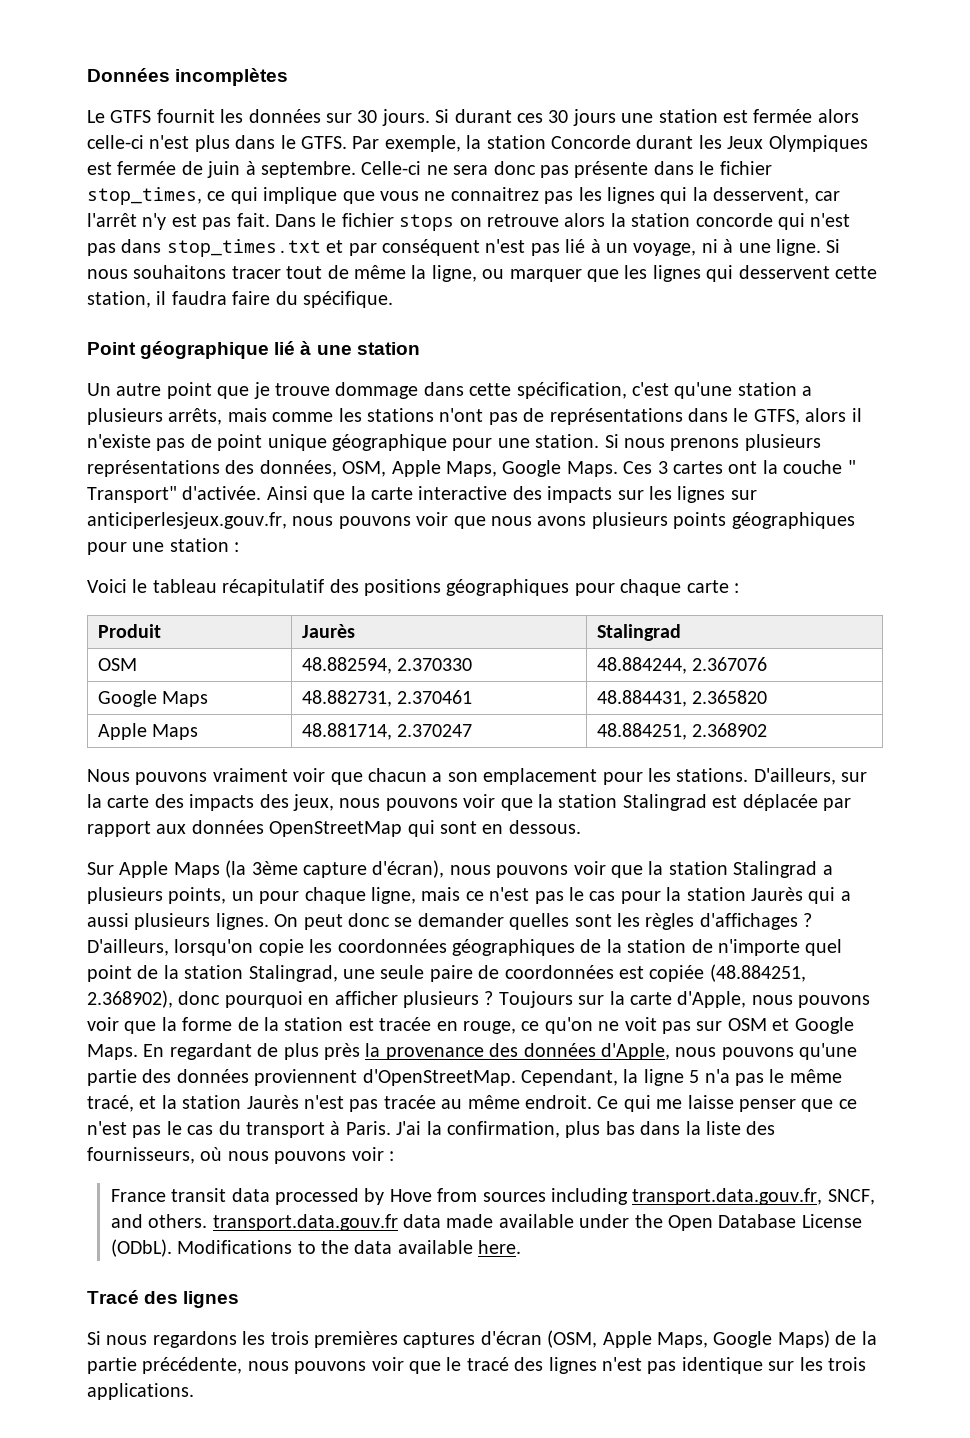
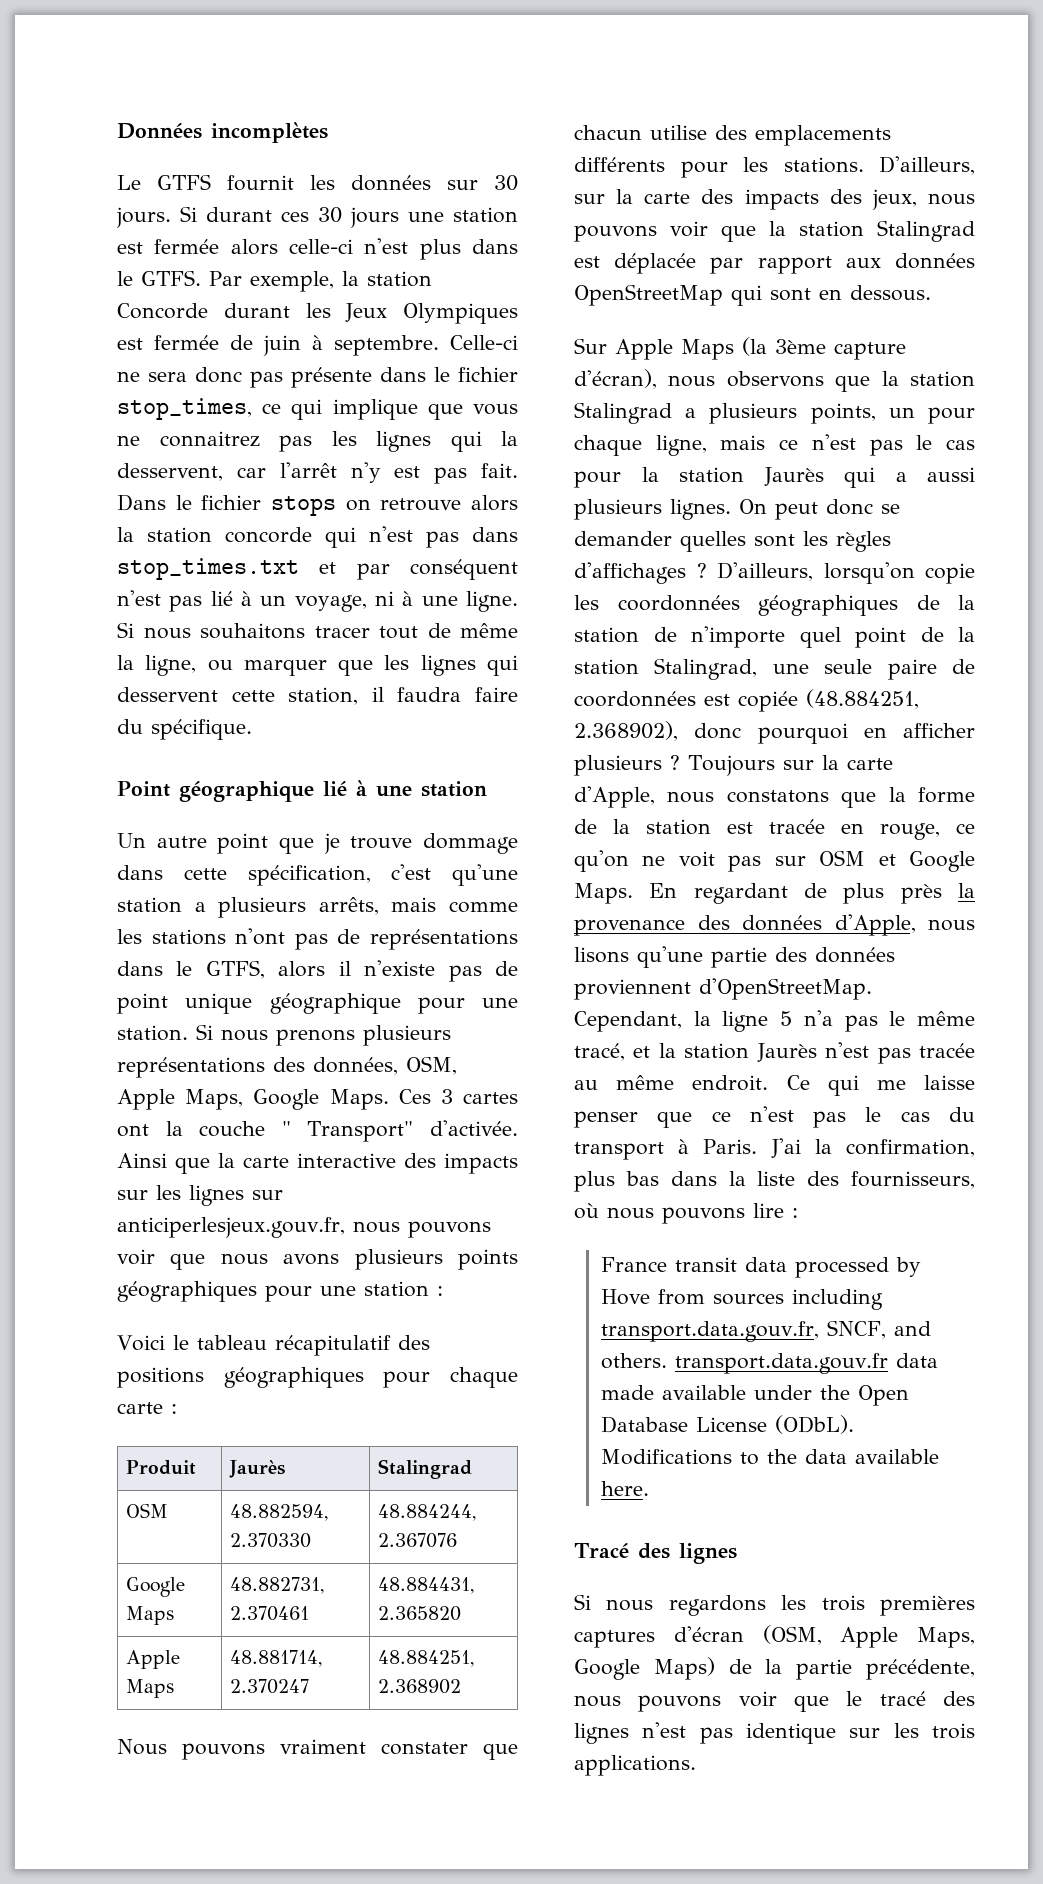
- Nous pouvons vraiment voir que chacun a son emplacement pour les stations.
+ Nous pouvons vraiment constater que chacun utilise des emplacements différents pour les stations.
- Sur Apple Maps (la 3ème capture d'écran), nous pouvons voir que la station Stalingrad a plusieurs points, un pour chaque ligne, mais ce n'est pas le cas pour la station Jaurès qui a aussi plusieurs lignes.
+ Sur Apple Maps (la 3ème capture d'écran), nous observons que la station Stalingrad a plusieurs points, un pour chaque ligne, mais ce n'est pas le cas pour la station Jaurès qui a aussi plusieurs lignes.
- Toujours sur la carte d'Apple, nous pouvons voir que la forme de la station est tracée en rouge, ce qu'on ne voit pas sur OSM et Google Maps.
+ Toujours sur la carte d'Apple, nous constatons que la forme de la station est tracée en rouge, ce qu'on ne voit pas sur OSM et Google Maps.
- En regardant de plus près la provenance des données d'Apple, nous pouvons qu'une partie des données proviennent d'OpenStreetMap.
+ En regardant de plus près la provenance des données d'Apple, nous lisons qu'une partie des données proviennent d'OpenStreetMap.
- J'ai la confirmation, plus bas dans la liste des fournisseurs, où nous pouvons voir :
+ J'ai la confirmation, plus bas dans la liste des fournisseurs, où nous pouvons lire :

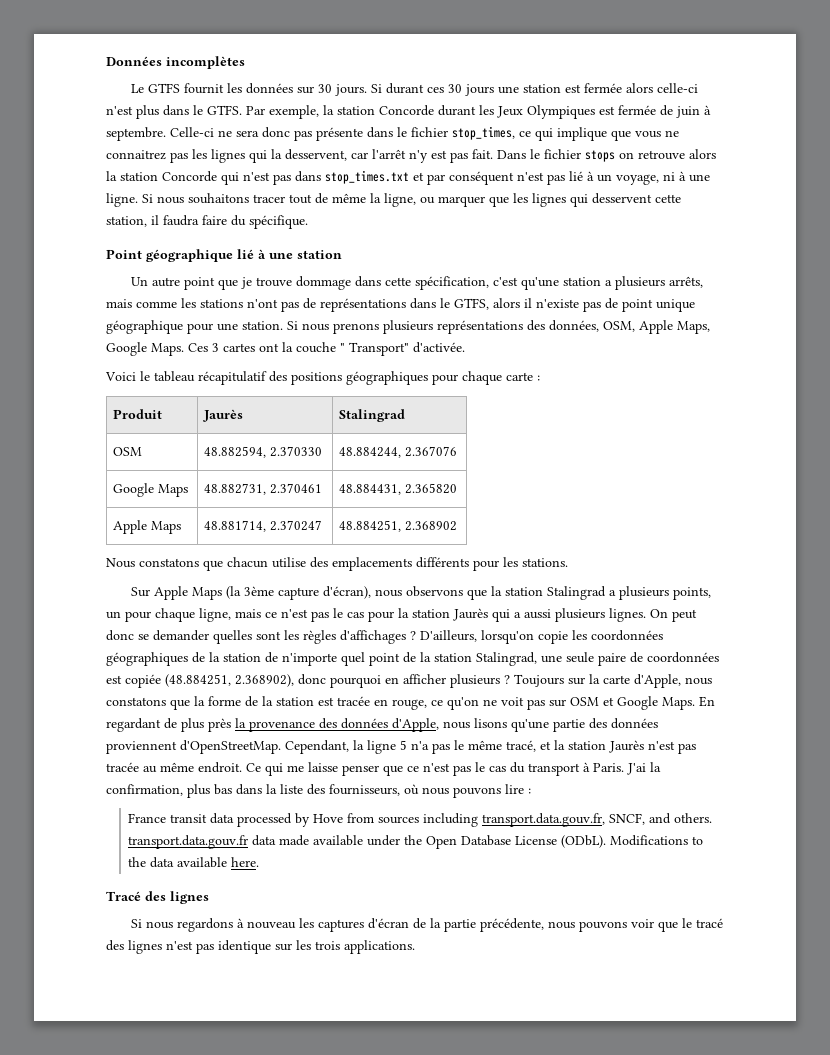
- Dans le fichier stops on retrouve alors la station concorde qui n'est pas dans stop_times.txt et par conséquent n'est pas lié à un voyage, ni à une ligne.
+ Dans le fichier stops on retrouve alors la station Concorde qui n'est pas dans stop_times.txt et par conséquent n'est pas lié à un voyage, ni à une ligne.
- Ainsi que la carte interactive des impacts sur les lignes sur anticiperlesjeux.gouv.fr, nous pouvons voir que nous avons plusieurs points géographiques pour une station :
- Nous pouvons vraiment constater que chacun utilise des emplacements différents pour les stations. D'ailleurs, sur la carte des impacts des jeux, nous pouvons voir que la station Stalingrad est déplacée par rapport aux données OpenStreetMap qui sont en dessous.
+ Nous constatons que chacun utilise des emplacements différents pour les stations.
- Si nous regardons les trois premières captures d'écran (OSM, Apple Maps, Google Maps) de la partie précédente, nous pouvons voir que le tracé des lignes n'est pas identique sur les trois applications.
+ Si nous regardons à nouveau les captures d'écran de la partie précédente, nous pouvons voir que le tracé des lignes n'est pas identique sur les trois applications.

